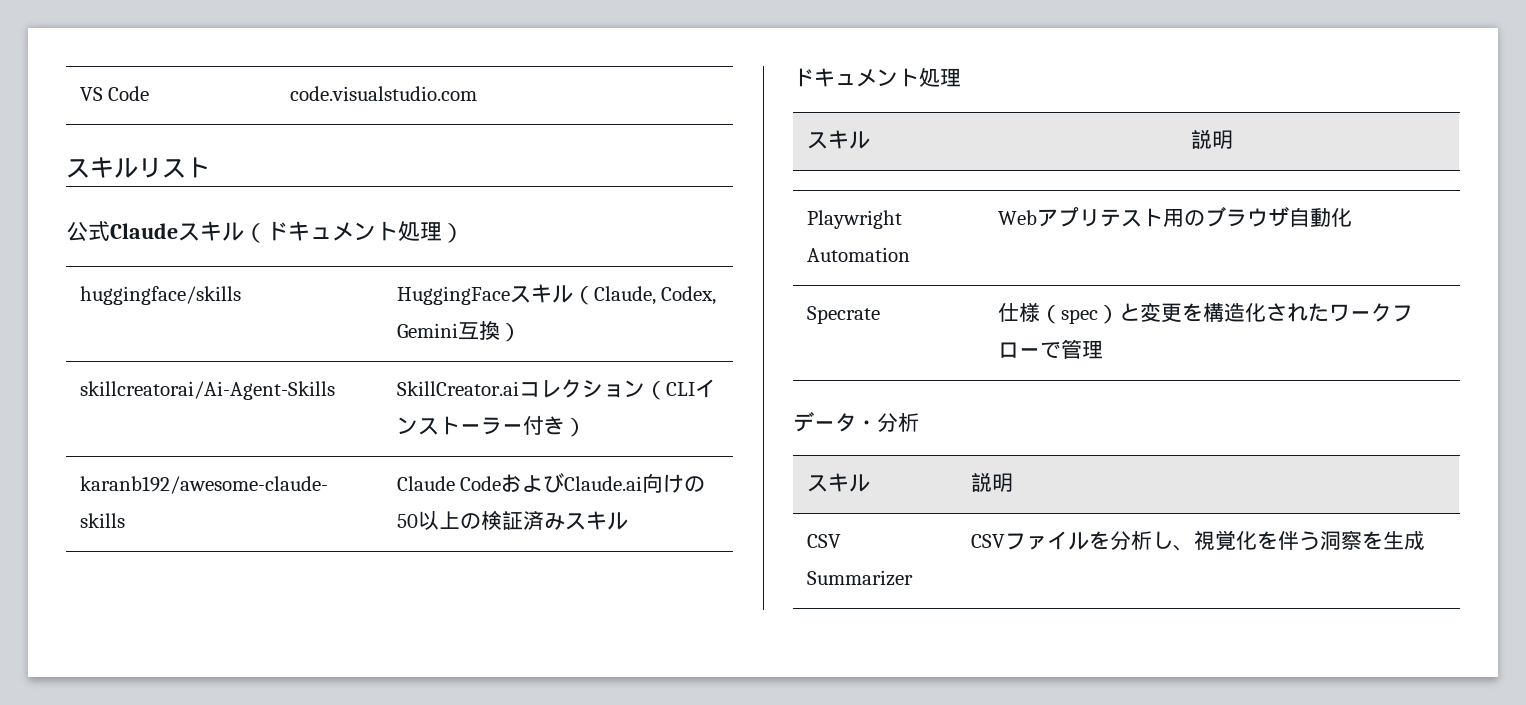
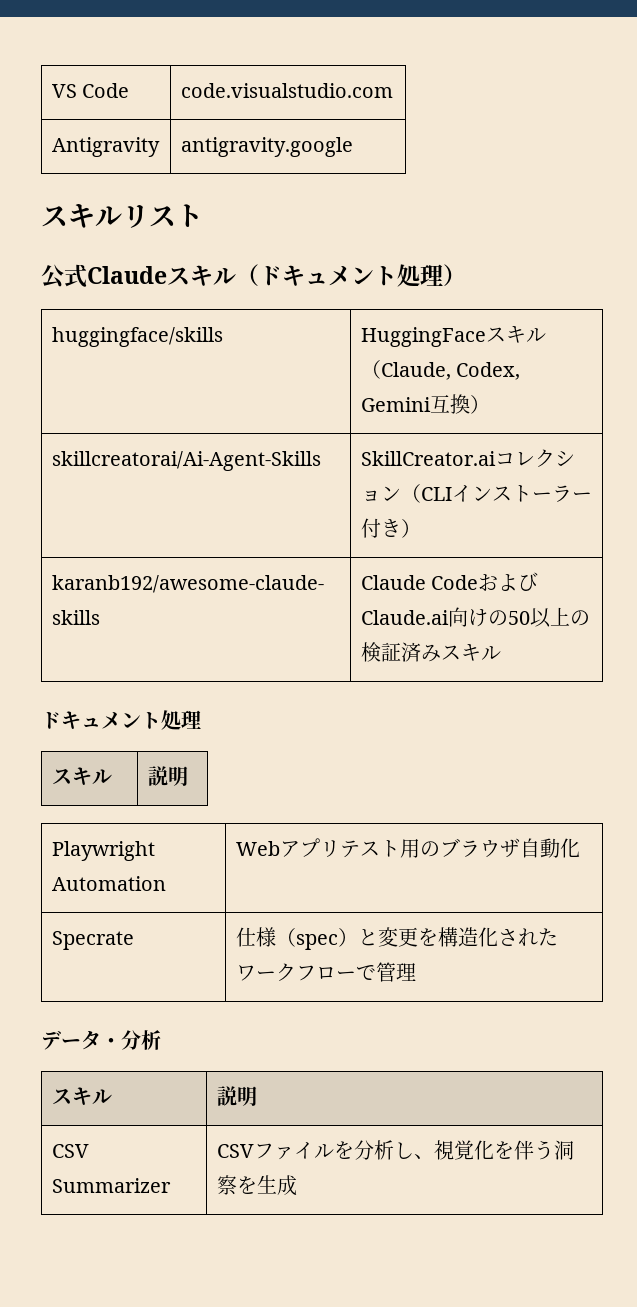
+ Antigravity | antigravity.google

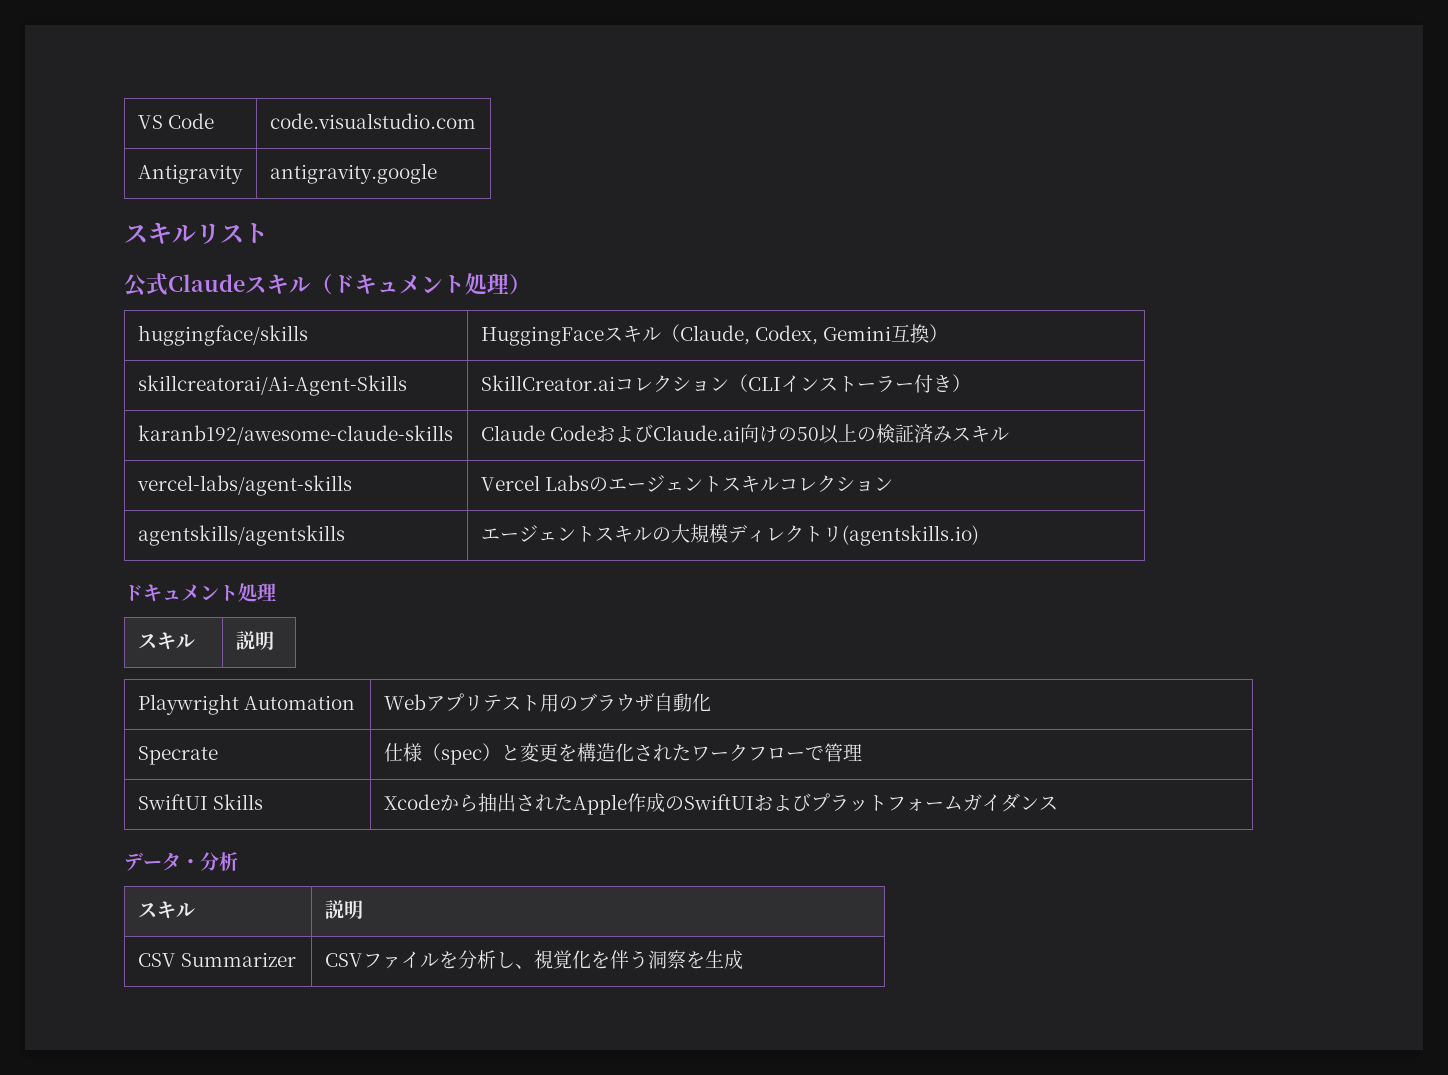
+ vercel-labs/agent-skills | Vercel Labsのエージェントスキルコレクション
+ agentskills/agentskills | エージェントスキルの大規模ディレクトリ(agentskills.io)
+ SwiftUI Skills | Xcodeから抽出されたApple作成のSwiftUIおよびプラットフォームガイダンス

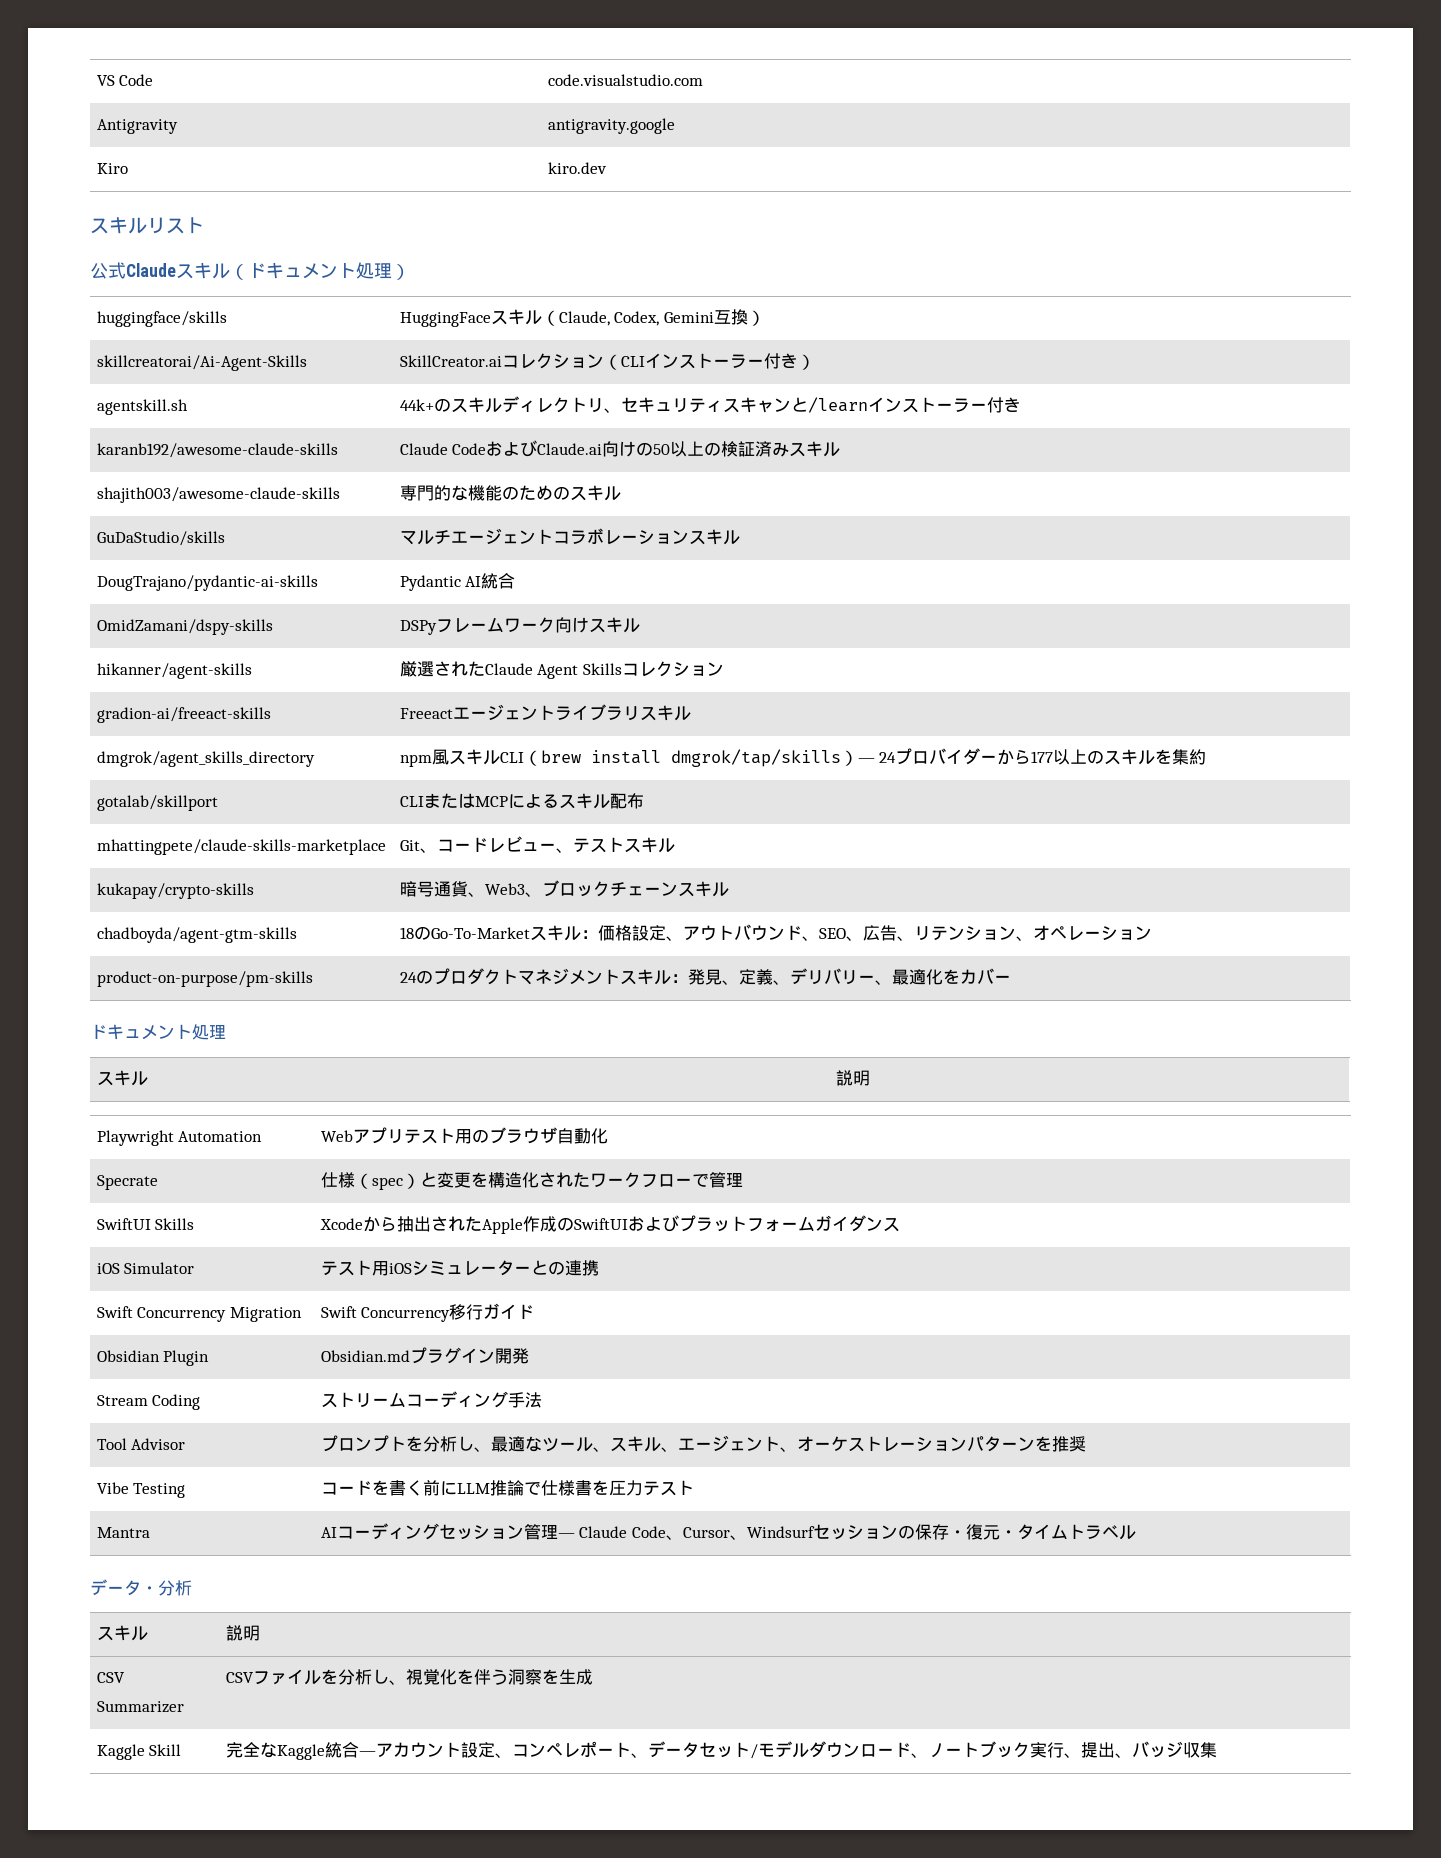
+ Kiro | kiro.dev
+ agentskill.sh | 44k+のスキルディレクトリ、セキュリティスキャンと/learnインストーラー付き
- vercel-labs/agent-skills | Vercel Labsのエージェントスキルコレクション
+ shajith003/awesome-claude-skills | 専門的な機能のためのスキル
+ GuDaStudio/skills | マルチエージェントコラボレーションスキル
+ DougTrajano/pydantic-ai-skills | Pydantic AI統合
+ OmidZamani/dspy-skills | DSPyフレームワーク向けスキル
+ hikanner/agent-skills | 厳選されたClaude Agent Skillsコレクション
- agentskills/agentskills | エージェントスキルの大規模ディレクトリ(agentskills.io)
+ gradion-ai/freeact-skills | Freeactエージェントライブラリスキル
+ dmgrok/agent_skills_directory | npm風スキルCLI（brew install dmgrok/tap/skills）— 24プロバイダーから177以上のスキルを集約
+ gotalab/skillport | CLIまたはMCPによるスキル配布
+ mhattingpete/claude-skills-marketplace | Git、コードレビュー、テストスキル
+ kukapay/crypto-skills | 暗号通貨、Web3、ブロックチェーンスキル
+ chadboyda/agent-gtm-skills | 18のGo-To-Marketスキル：価格設定、アウトバウンド、SEO、広告、リテンション、オペレーション
+ product-on-purpose/pm-skills | 24のプロダクトマネジメントスキル：発見、定義、デリバリー、最適化をカバー
+ iOS Simulator | テスト用iOSシミュレーターとの連携
+ Swift Concurrency Migration | Swift Concurrency移行ガイド
+ Obsidian Plugin | Obsidian.mdプラグイン開発
+ Stream Coding | ストリームコーディング手法
+ Tool Advisor | プロンプトを分析し、最適なツール、スキル、エージェント、オーケストレーションパターンを推奨
+ Vibe Testing | コードを書く前にLLM推論で仕様書を圧力テスト
+ Mantra | AIコーディングセッション管理— Claude Code、Cursor、Windsurfセッションの保存・復元・タイムトラベル
+ Kaggle Skill | 完全なKaggle統合—アカウント設定、コンペレポート、データセット/モデルダウンロード、ノートブック実行、提出、バッジ収集

